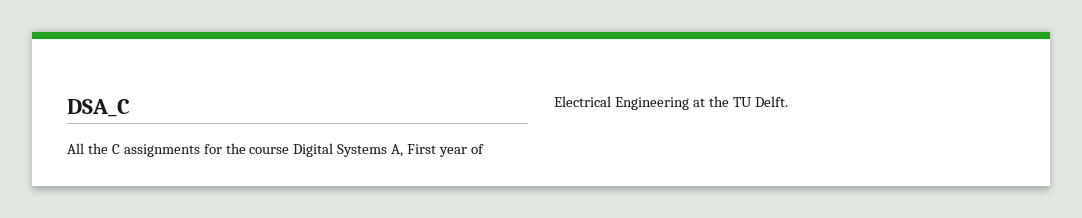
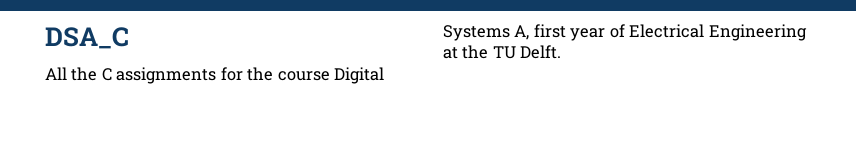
- All the C assignments for the course Digital Systems A, First year of Electrical Engineering at the TU Delft.
+ All the C assignments for the course Digital Systems A, first year of Electrical Engineering at the TU Delft.

